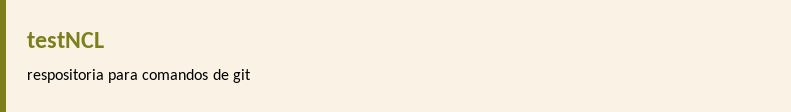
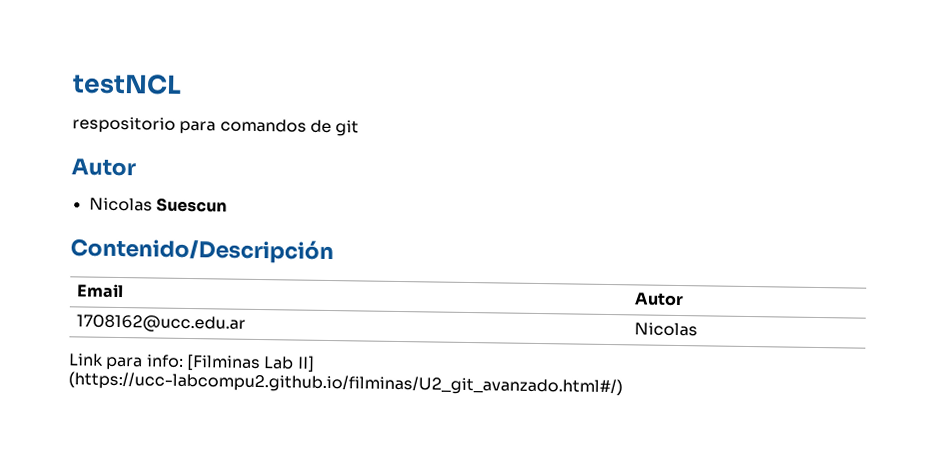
- respositoria para comandos de git
+ respositorio para comandos de git
+ Autor
+ Nicolas Suescun
+ Contenido/Descripción
+ Email | Autor
+ 1708162@ucc.edu.ar | Nicolas
+ Link para info: [Filminas Lab II] (https://ucc-labcompu2.github.io/filminas/U2_git_avanzado.html#/)

